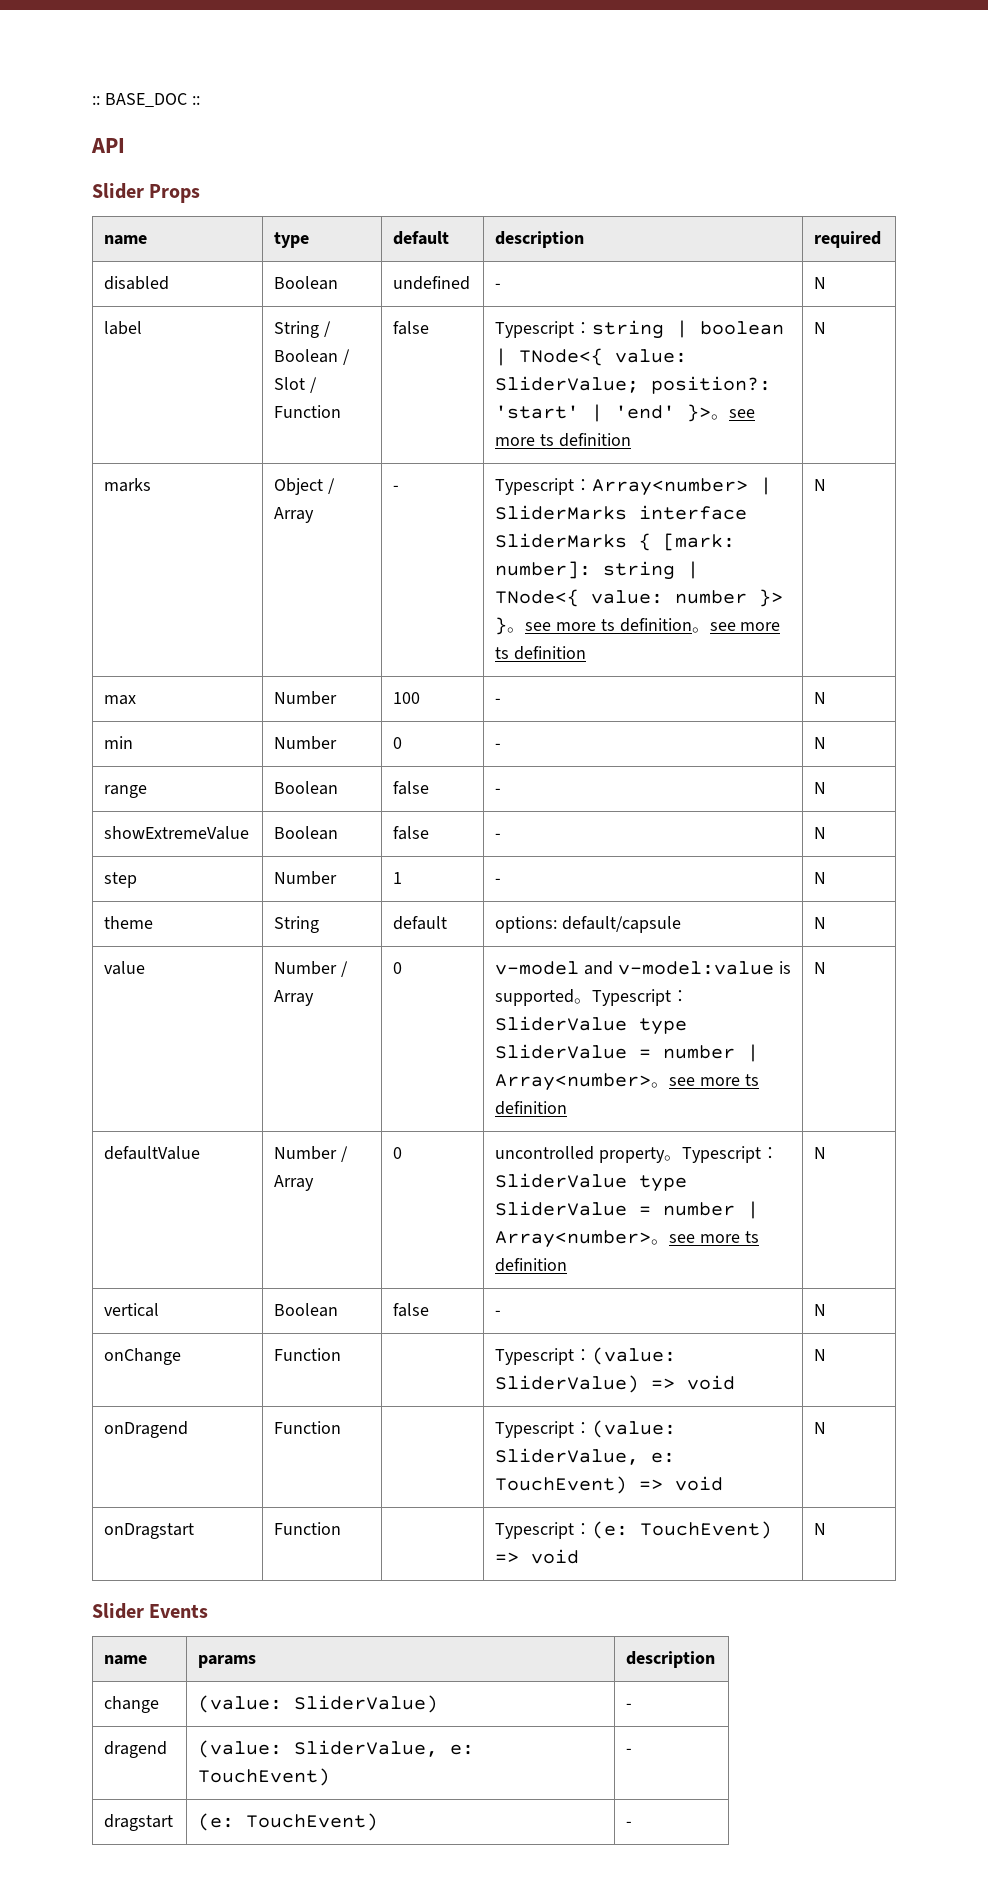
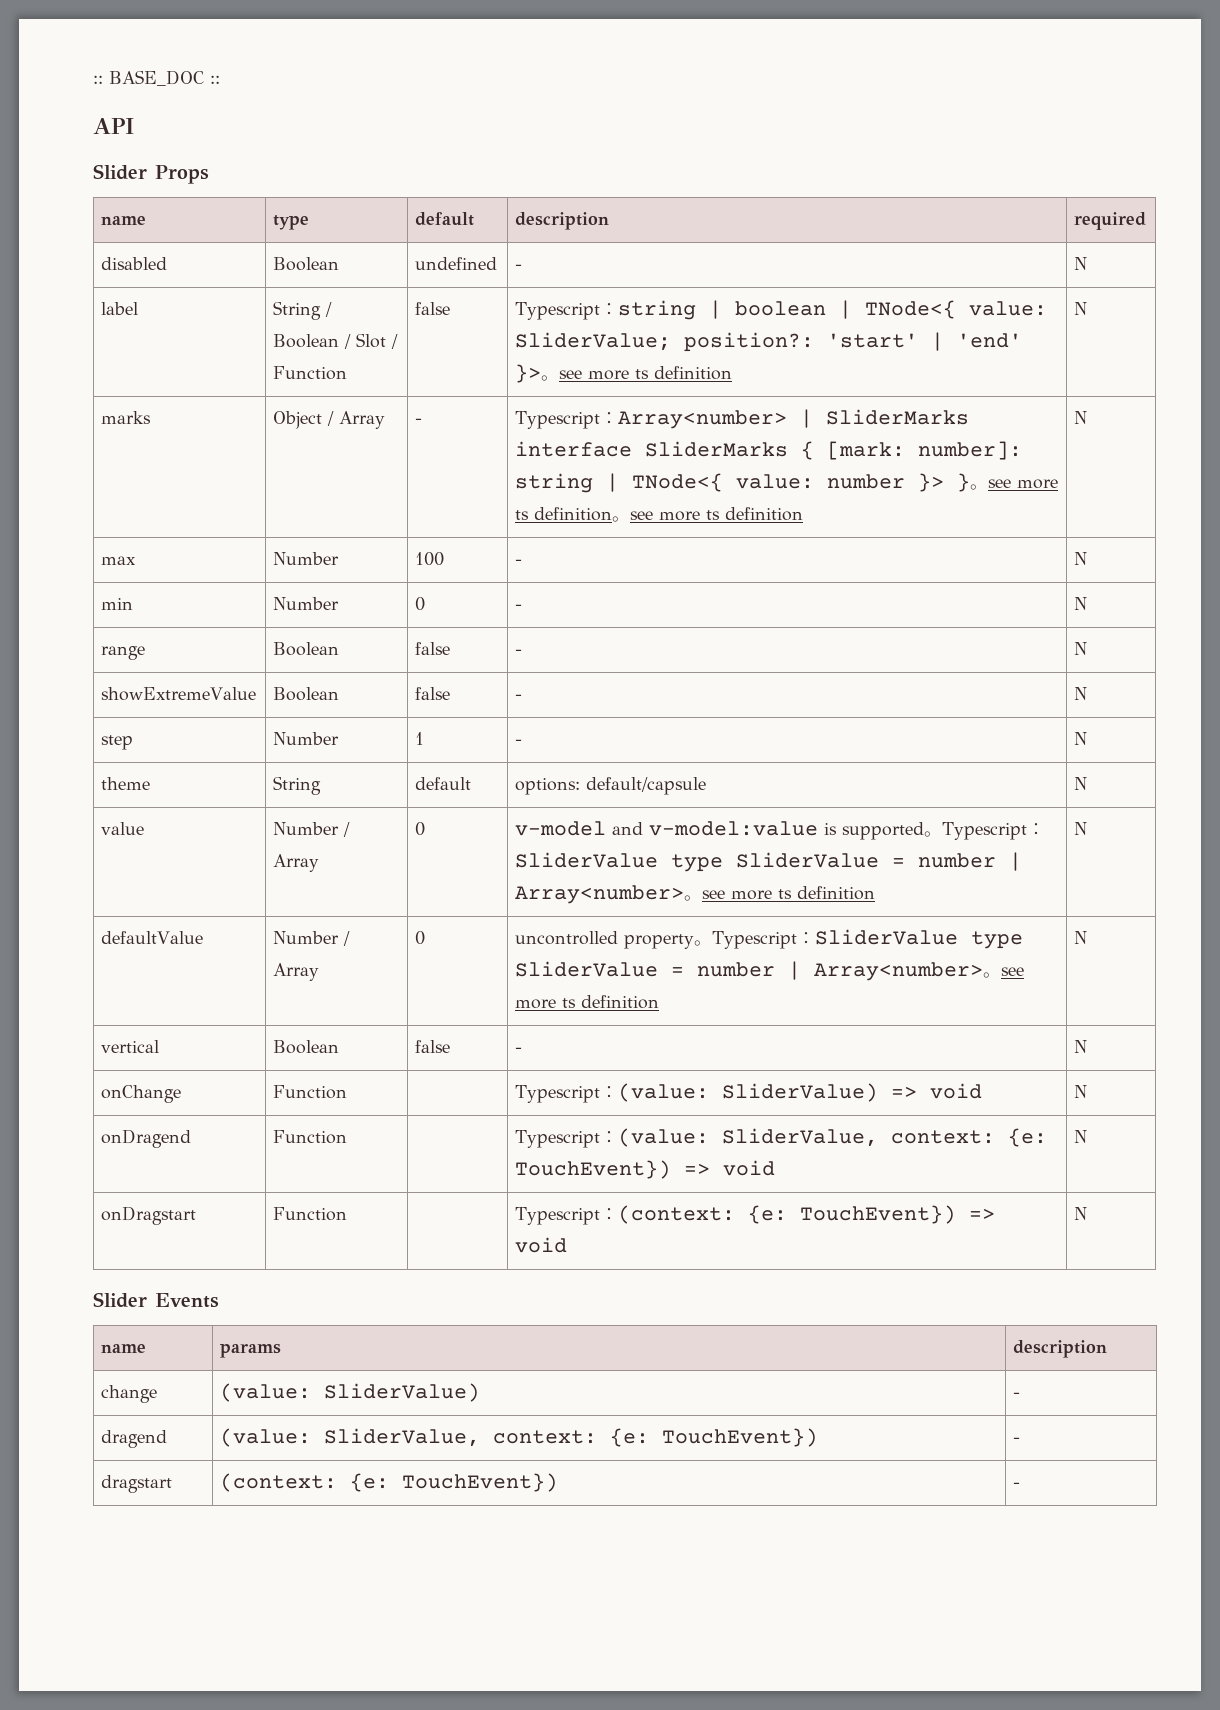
- onDragend | Function | | Typescript：(value: SliderValue, e: TouchEvent) => void | N
+ onDragend | Function | | Typescript：(value: SliderValue, context: {e: TouchEvent}) => void | N
- onDragstart | Function | | Typescript：(e: TouchEvent) => void | N
+ onDragstart | Function | | Typescript：(context: {e: TouchEvent}) => void | N
- dragend | (value: SliderValue, e: TouchEvent) | -
+ dragend | (value: SliderValue, context: {e: TouchEvent}) | -
- dragstart | (e: TouchEvent) | -
+ dragstart | (context: {e: TouchEvent}) | -

